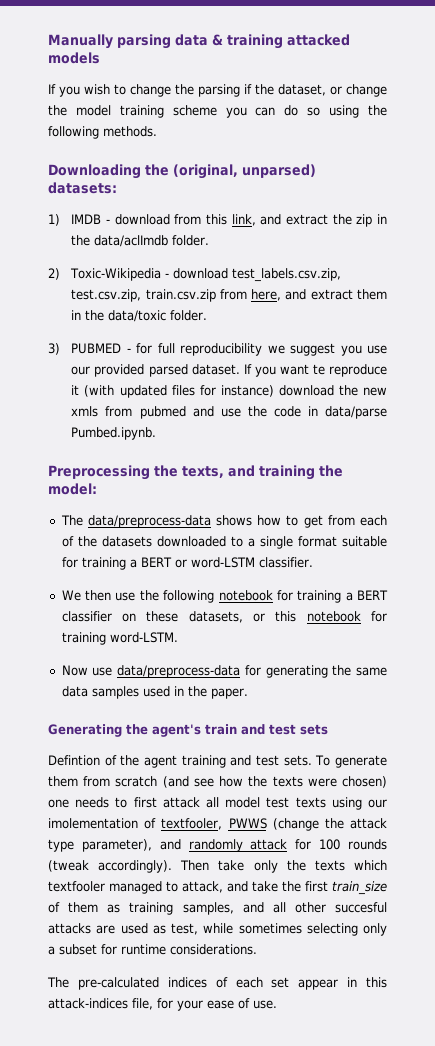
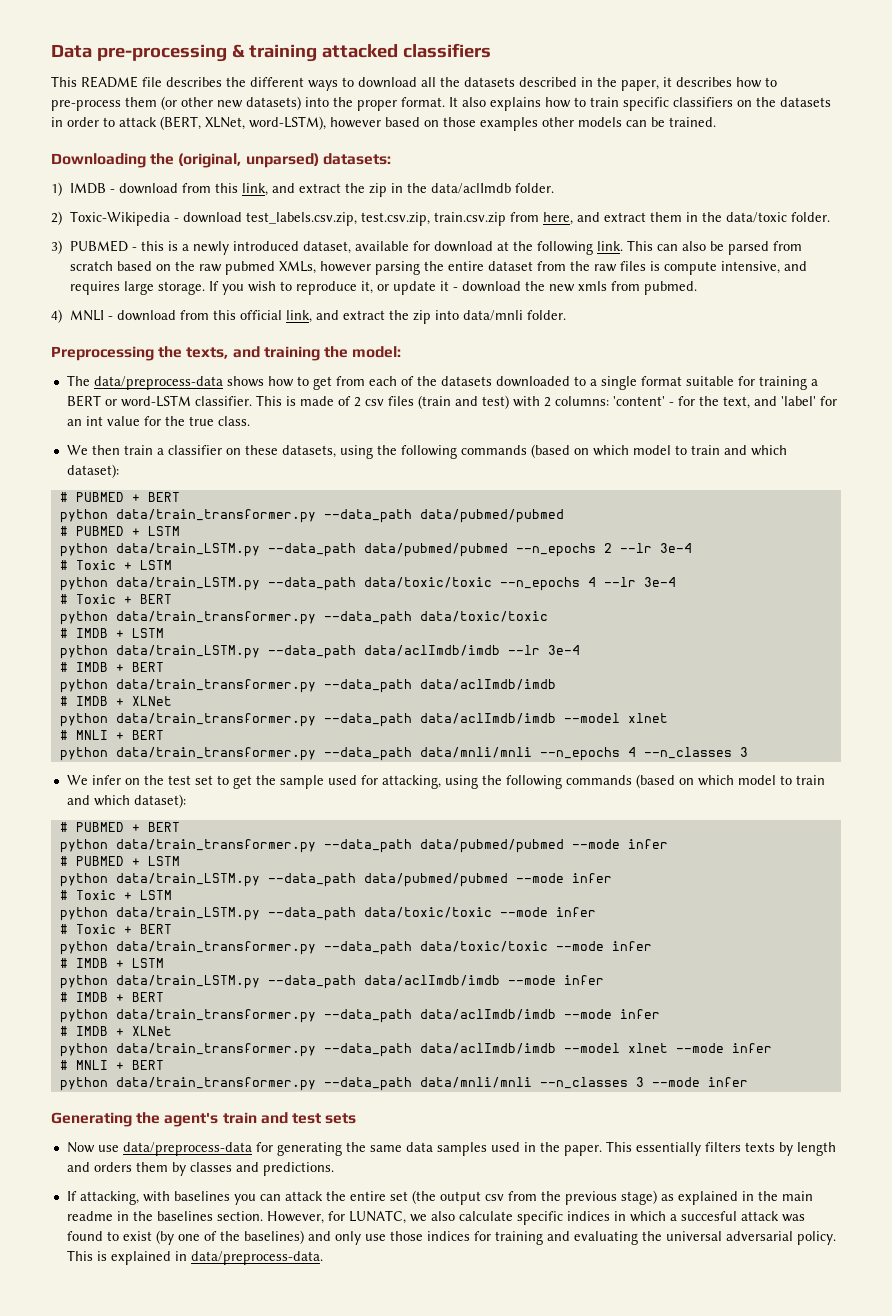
- Manually parsing data & training attacked models
- If you wish to change the parsing if the dataset, or change the model training scheme you can do so using the following methods.
+ Data pre-processing & training attacked classifiers
+ This README file describes the different ways to download all the datasets described in the paper, it describes how to pre-process them (or other new datasets) into the proper format. It also explains how to train specific classifiers on the datasets in order to attack (BERT, XLNet, word-LSTM), however based on those examples other models can be trained.
- 3) PUBMED - for full reproducibility we suggest you use our provided parsed dataset. If you want te reproduce it (with updated files for instance) download the new xmls from pubmed and use the code in data/parse Pumbed.ipynb.
+ 3) PUBMED - this is a newly introduced dataset, available for download at the following link. This can also be parsed from scratch based on the raw pubmed XMLs, however parsing the entire dataset from the raw files is compute intensive, and requires large storage. If you wish to reproduce it, or update it - download the new xmls from pubmed.
+ 4) MNLI - download from this official link, and extract the zip into data/mnli folder.
- The data/preprocess-data shows how to get from each of the datasets downloaded to a single format suitable for training a BERT or word-LSTM classifier.
- We then use the following notebook for training a BERT classifier on these datasets, or this notebook for training word-LSTM.
+ The data/preprocess-data shows how to get from each of the datasets downloaded to a single format suitable for training a BERT or word-LSTM classifier. This is made of 2 csv files (train and test) with 2 columns: 'content' - for the text, and 'label' for an int value for the true class.
+ We then train a classifier on these datasets, using the following commands (based on which model to train and which dataset):
+ # PUBMED + BERT
+ python data/train_transformer.py --data_path data/pubmed/pubmed
+ # PUBMED + LSTM
+ python data/train_LSTM.py --data_path data/pubmed/pubmed --n_epochs 2 --lr 3e-4
+ # Toxic + LSTM
+ python data/train_LSTM.py --data_path data/toxic/toxic --n_epochs 4 --lr 3e-4
+ # Toxic + BERT
+ python data/train_transformer.py --data_path data/toxic/toxic
+ # IMDB + LSTM
+ python data/train_LSTM.py --data_path data/aclImdb/imdb --lr 3e-4
+ # IMDB + BERT
+ python data/train_transformer.py --data_path data/aclImdb/imdb
+ # IMDB + XLNet
+ python data/train_transformer.py --data_path data/aclImdb/imdb --model xlnet
+ # MNLI + BERT
+ python data/train_transformer.py --data_path data/mnli/mnli --n_epochs 4 --n_classes 3
+ We infer on the test set to get the sample used for attacking, using the following commands (based on which model to train and which dataset):
+ # PUBMED + BERT
+ python data/train_transformer.py --data_path data/pubmed/pubmed --mode infer
+ # PUBMED + LSTM
+ python data/train_LSTM.py --data_path data/pubmed/pubmed --mode infer
+ # Toxic + LSTM
+ python data/train_LSTM.py --data_path data/toxic/toxic --mode infer
+ # Toxic + BERT
+ python data/train_transformer.py --data_path data/toxic/toxic --mode infer
+ # IMDB + LSTM
+ python data/train_LSTM.py --data_path data/aclImdb/imdb --mode infer
+ # IMDB + BERT
+ python data/train_transformer.py --data_path data/aclImdb/imdb --mode infer
+ # IMDB + XLNet
+ python data/train_transformer.py --data_path data/aclImdb/imdb --model xlnet --mode infer
+ # MNLI + BERT
+ python data/train_transformer.py --data_path data/mnli/mnli --n_classes 3 --mode infer
+ Generating the agent's train and test sets
- Now use data/preprocess-data for generating the same data samples used in the paper.
- Generating the agent's train and test sets
- Defintion of the agent training and test sets. To generate them from scratch (and see how the texts were chosen) one needs to first attack all model test texts using our imolementation of textfooler, PWWS (change the attack type parameter), and randomly attack for 100 rounds (tweak accordingly). Then take only the texts which textfooler managed to attack, and take the first train_size of them as training samples, and all other succesful attacks are used as test, while sometimes selecting only a subset for runtime considerations.
- The pre-calculated indices of each set appear in this attack-indices file, for your ease of use.
+ Now use data/preprocess-data for generating the same data samples used in the paper. This essentially filters texts by length and orders them by classes and predictions.
+ If attacking, with baselines you can attack the entire set (the output csv from the previous stage) as explained in the main readme in the baselines section. However, for LUNATC, we also calculate specific indices in which a succesful attack was found to exist (by one of the baselines) and only use those indices for training and evaluating the universal adversarial policy. This is explained in data/preprocess-data.

